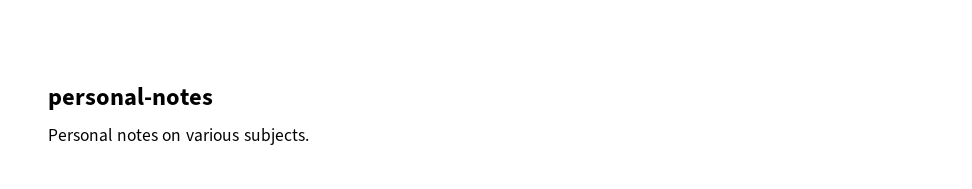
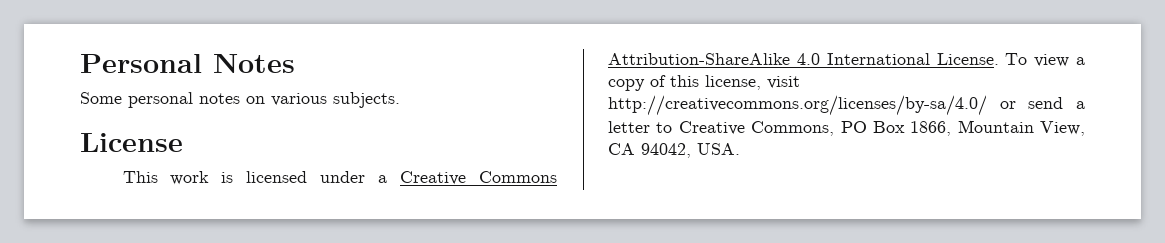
- personal-notes
- Personal notes on various subjects.
+ Personal Notes
+ Some personal notes on various subjects.
+ License
+ This work is licensed under a Creative Commons Attribution-ShareAlike 4.0 International License. To view a copy of this license, visit http://creativecommons.org/licenses/by-sa/4.0/ or send a letter to Creative Commons, PO Box 1866, Mountain View, CA 94042, USA.

